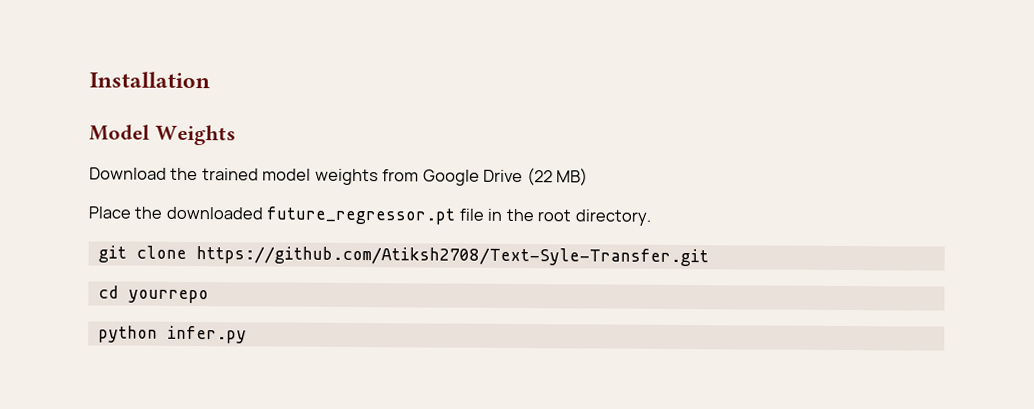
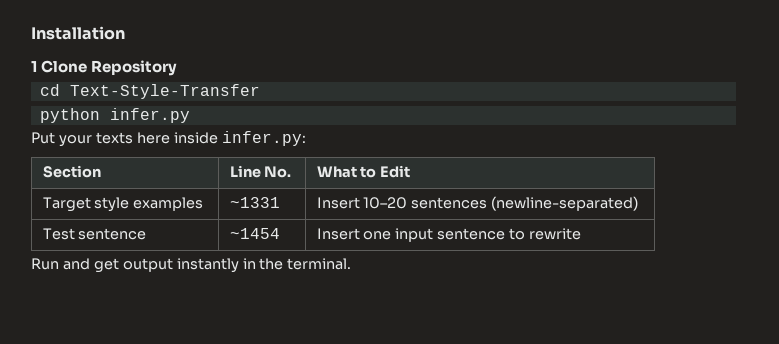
- Model Weights
- Download the trained model weights from Google Drive (22 MB)
- Place the downloaded future_regressor.pt file in the root directory.
- git clone https://github.com/Atiksh2708/Text-Syle-Transfer.git
+ 1 Clone Repository
- cd yourrepo
+ cd Text-Style-Transfer
+ Put your texts here inside infer.py:
+ Section | Line No. | What to Edit
+ Target style examples | ~1331 | Insert 10–20 sentences (newline-separated)
+ Test sentence | ~1454 | Insert one input sentence to rewrite
+ Run and get output instantly in the terminal.

